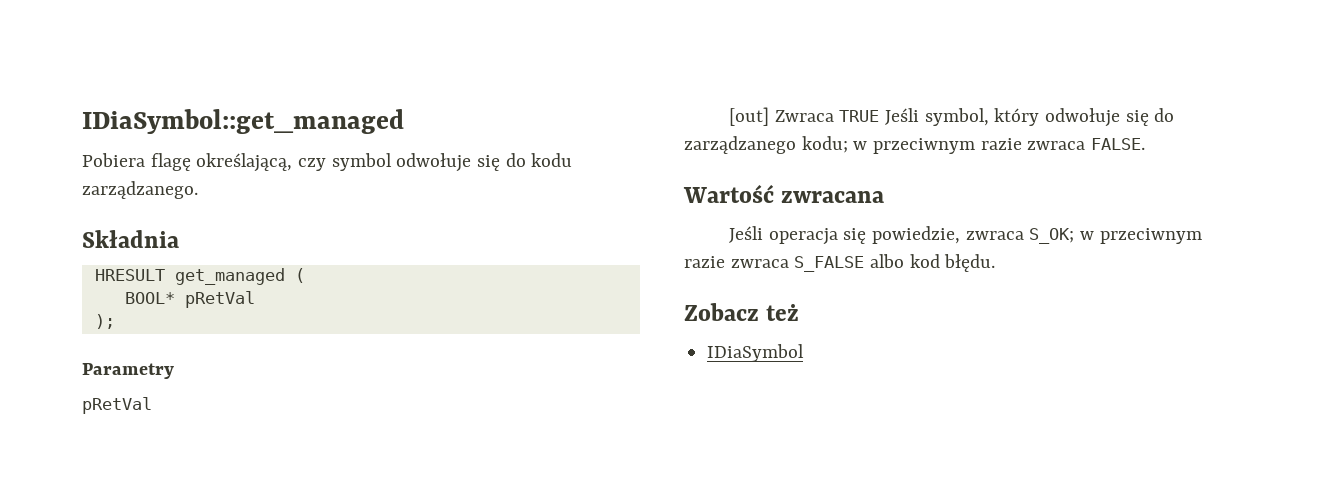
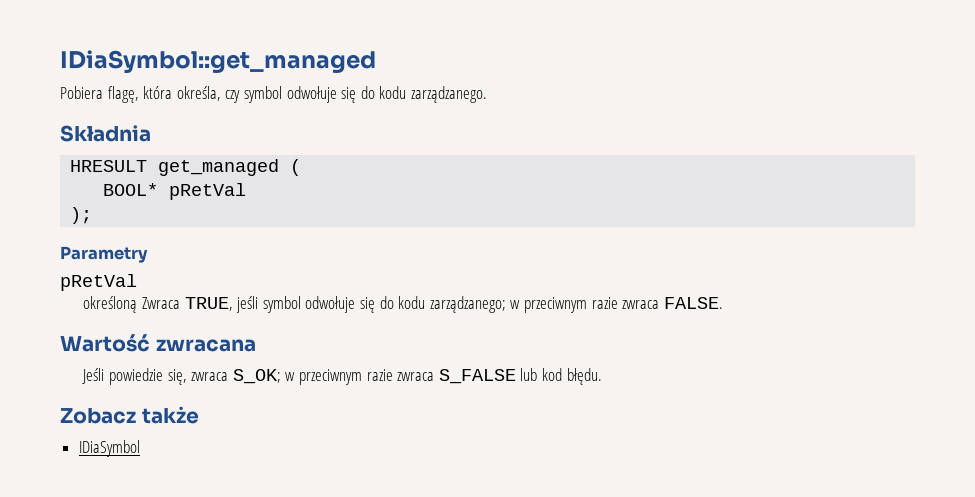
- Pobiera flagę określającą, czy symbol odwołuje się do kodu zarządzanego.
+ Pobiera flagę, która określa, czy symbol odwołuje się do kodu zarządzanego.
- [out] Zwraca TRUE Jeśli symbol, który odwołuje się do zarządzanego kodu; w przeciwnym razie zwraca FALSE.
+ określoną Zwraca TRUE, jeśli symbol odwołuje się do kodu zarządzanego; w przeciwnym razie zwraca FALSE.
- Jeśli operacja się powiedzie, zwraca S_OK; w przeciwnym razie zwraca S_FALSE albo kod błędu.
+ Jeśli powiedzie się, zwraca S_OK; w przeciwnym razie zwraca S_FALSE lub kod błędu.
- Zobacz też
+ Zobacz także

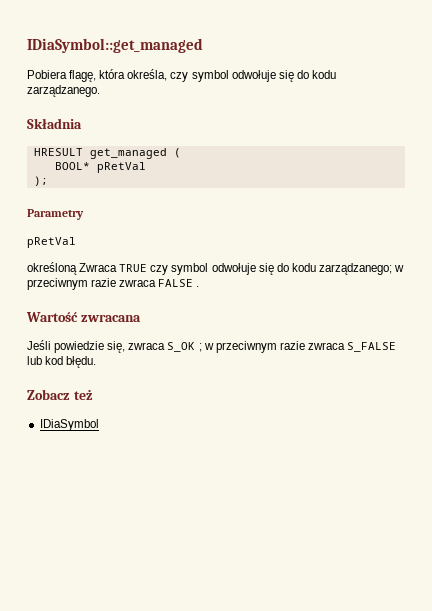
- określoną Zwraca TRUE, jeśli symbol odwołuje się do kodu zarządzanego; w przeciwnym razie zwraca FALSE.
+ określoną Zwraca TRUE czy symbol odwołuje się do kodu zarządzanego; w przeciwnym razie zwraca FALSE .
- Jeśli powiedzie się, zwraca S_OK; w przeciwnym razie zwraca S_FALSE lub kod błędu.
+ Jeśli powiedzie się, zwraca S_OK ; w przeciwnym razie zwraca S_FALSE lub kod błędu.
- Zobacz także
+ Zobacz też

